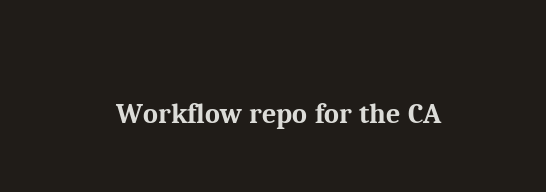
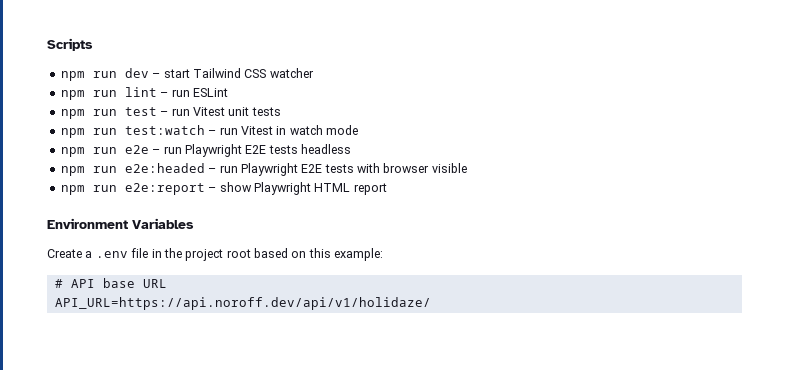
- Workflow repo for the CA
+ Scripts
+ npm run dev – start Tailwind CSS watcher
+ npm run lint – run ESLint
+ npm run test – run Vitest unit tests
+ npm run test:watch – run Vitest in watch mode
+ npm run e2e – run Playwright E2E tests headless
+ npm run e2e:headed – run Playwright E2E tests with browser visible
+ npm run e2e:report – show Playwright HTML report
+ Environment Variables
+ Create a .env file in the project root based on this example:
+ # API base URL
+ API_URL=https://api.noroff.dev/api/v1/holidaze/

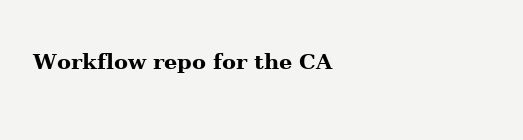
- Scripts
- npm run dev – start Tailwind CSS watcher
- npm run lint – run ESLint
- npm run test – run Vitest unit tests
- npm run test:watch – run Vitest in watch mode
- npm run e2e – run Playwright E2E tests headless
- npm run e2e:headed – run Playwright E2E tests with browser visible
- npm run e2e:report – show Playwright HTML report
- Environment Variables
- Create a .env file in the project root based on this example:
- # API base URL
- API_URL=https://api.noroff.dev/api/v1/holidaze/
+ Workflow repo for the CA

